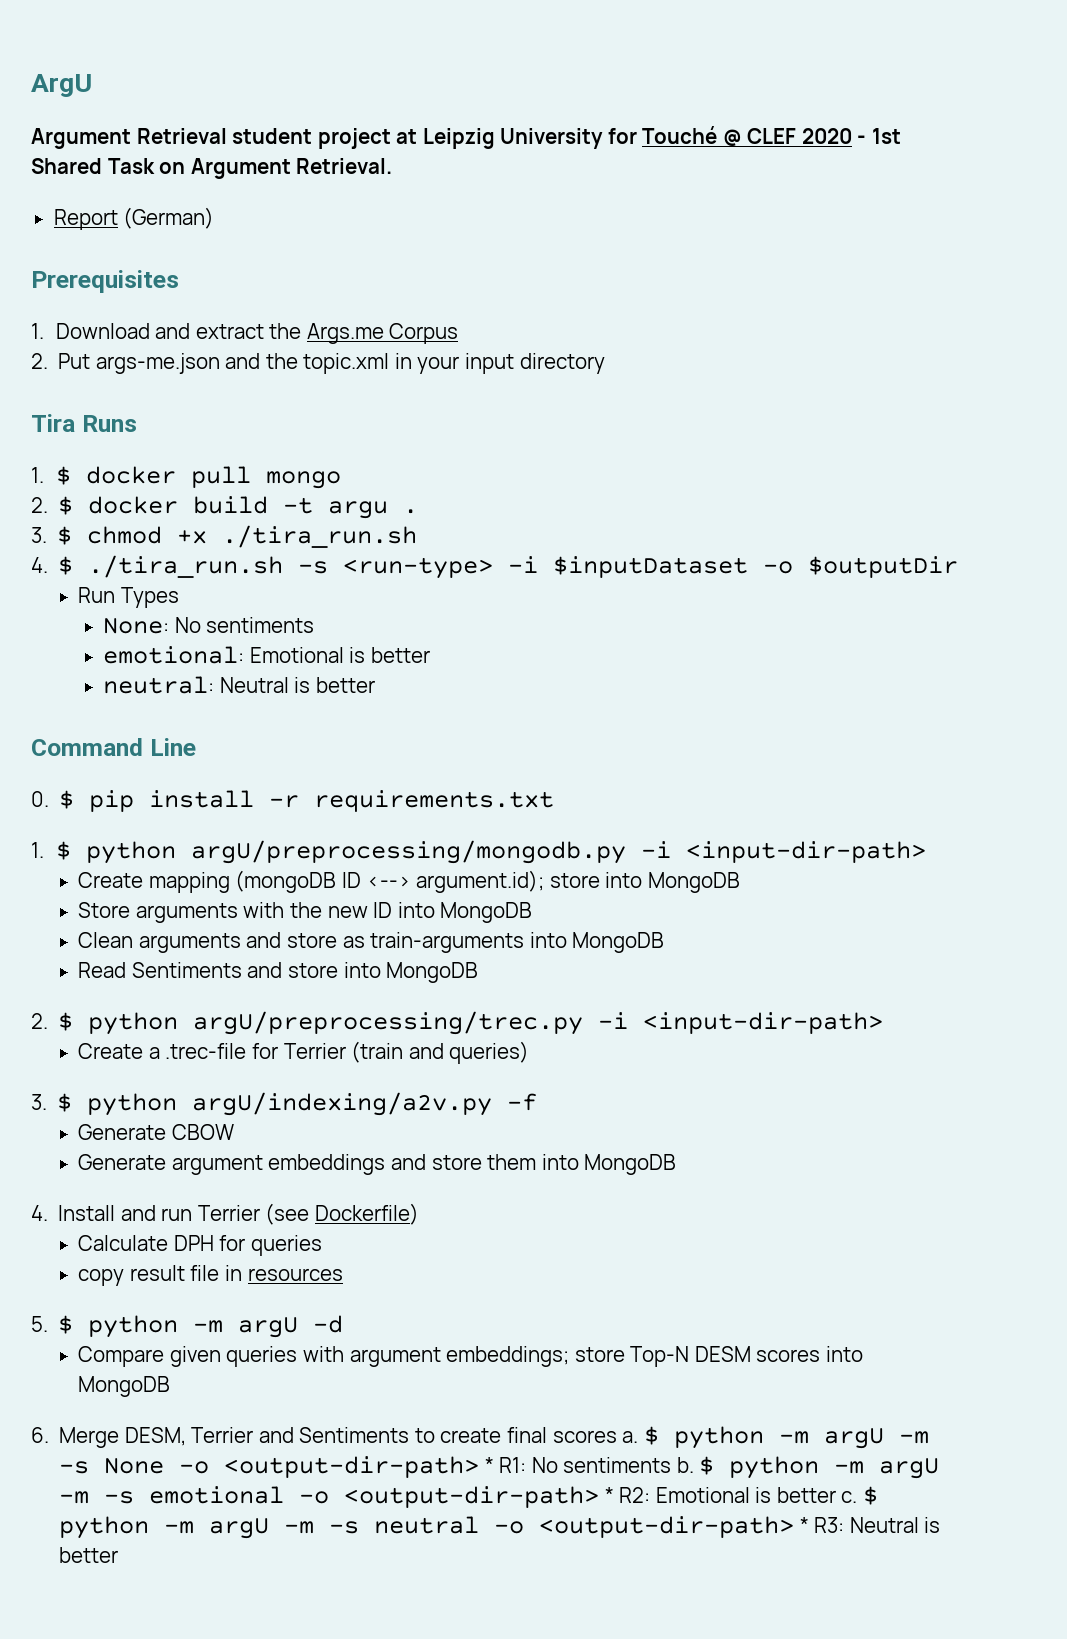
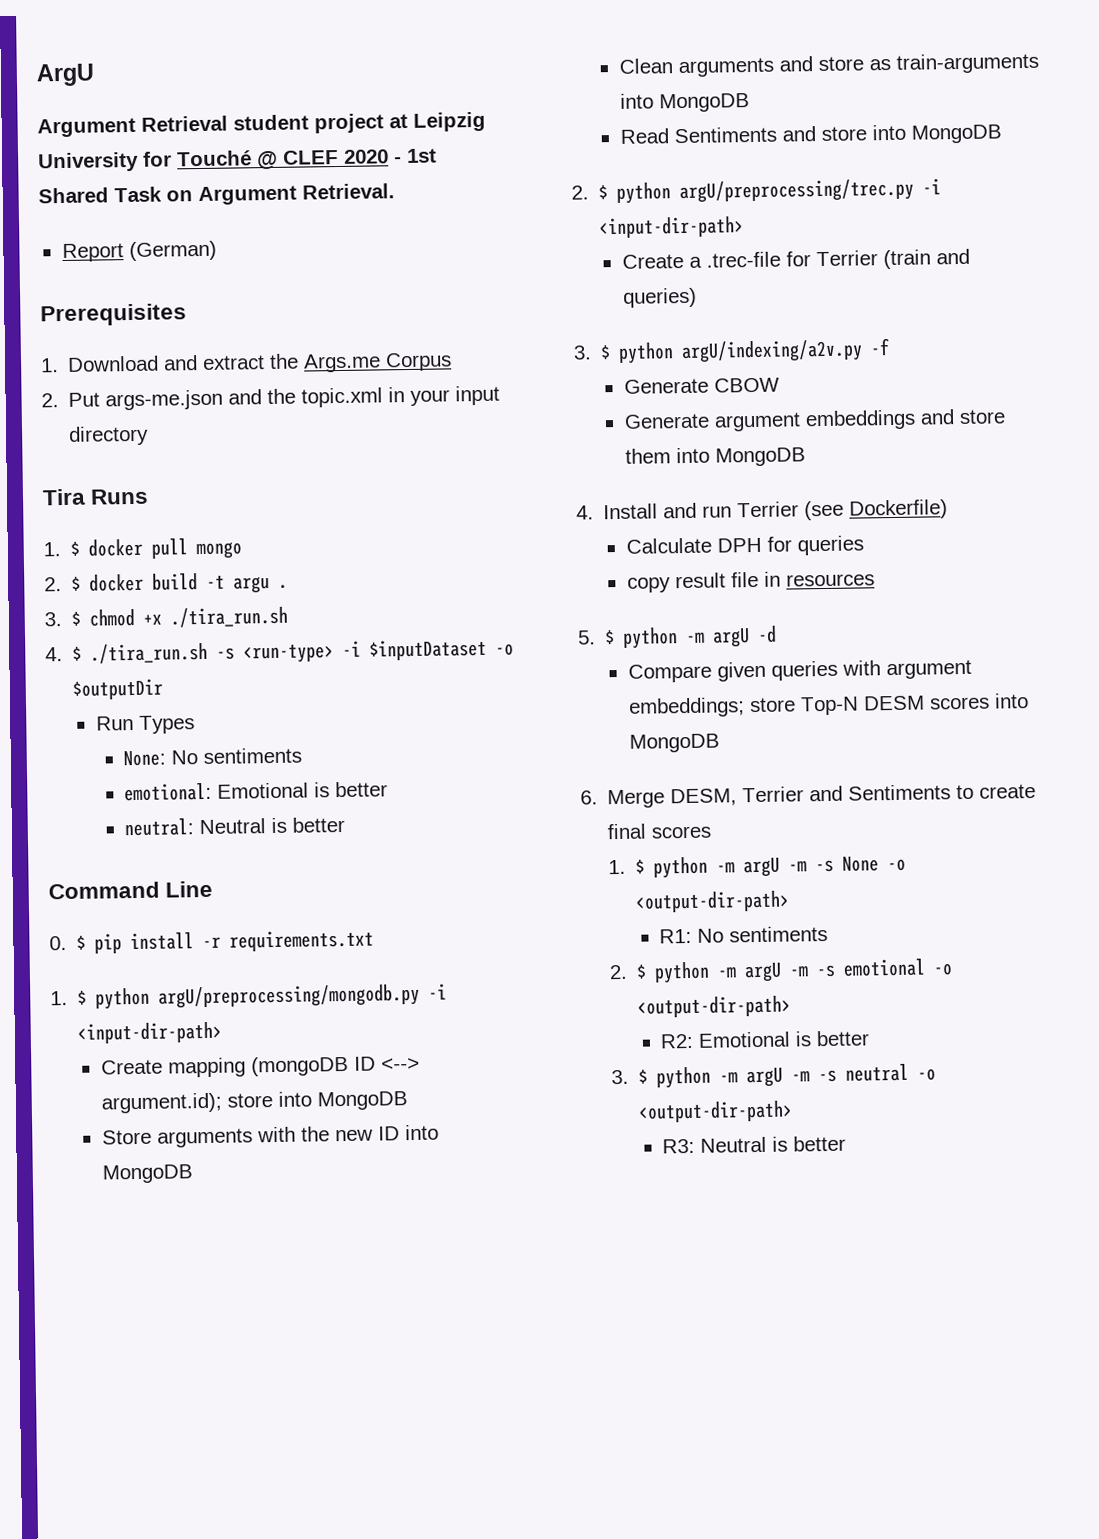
- 6. Merge DESM, Terrier and Sentiments to create final scores a. $ python -m argU -m -s None -o <output-dir-path> * R1: No sentiments b. $ python -m argU -m -s emotional -o <output-dir-path> * R2: Emotional is better c. $ python -m argU -m -s neutral -o <output-dir-path> * R3: Neutral is better
+ 6. Merge DESM, Terrier and Sentiments to create final scores
+ 1. $ python -m argU -m -s None -o <output-dir-path>
+ R1: No sentiments
+ 2. $ python -m argU -m -s emotional -o <output-dir-path>
+ R2: Emotional is better
+ 3. $ python -m argU -m -s neutral -o <output-dir-path>
+ R3: Neutral is better

